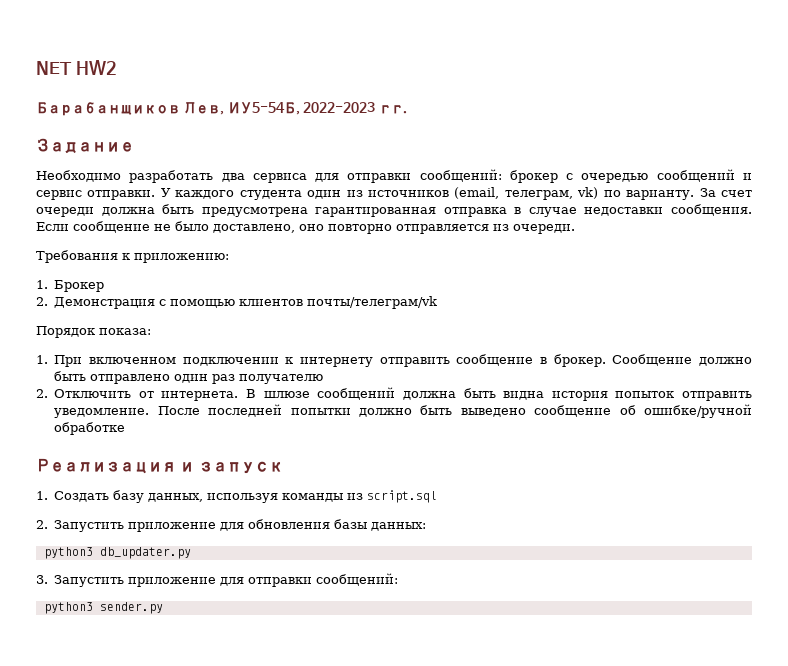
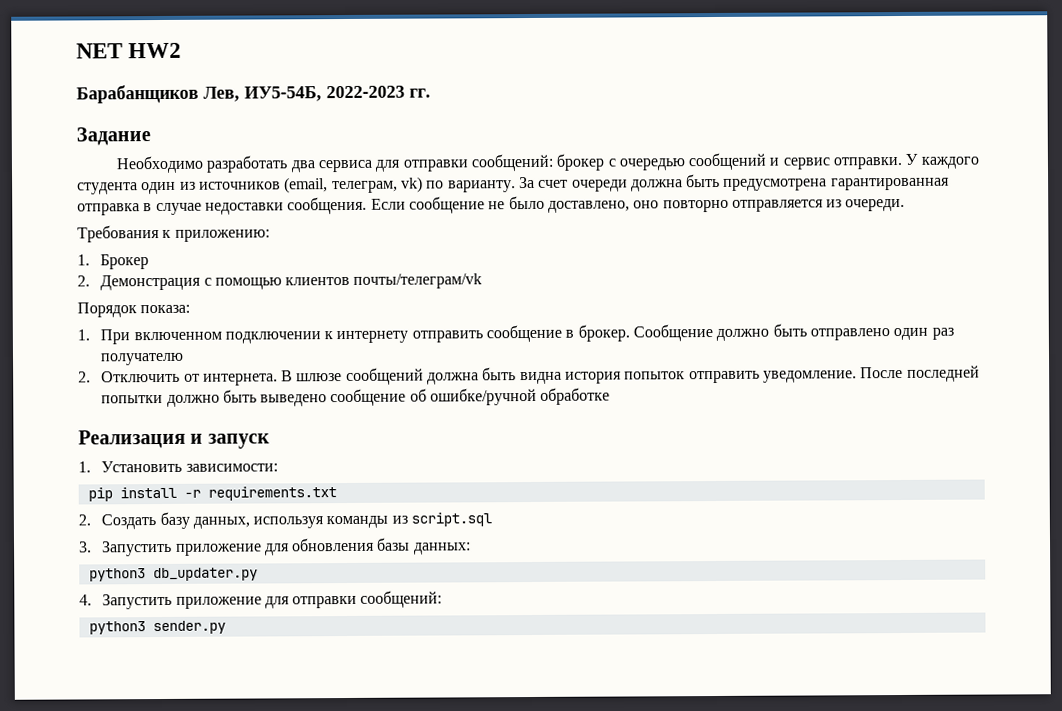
- 1. Создать базу данных, используя команды из script.sql
+ 1. Установить зависимости:
+ pip install -r requirements.txt
+ 2. Создать базу данных, используя команды из script.sql
- 2. Запустить приложение для обновления базы данных:
+ 3. Запустить приложение для обновления базы данных:
- 3. Запустить приложение для отправки сообщений:
+ 4. Запустить приложение для отправки сообщений:

